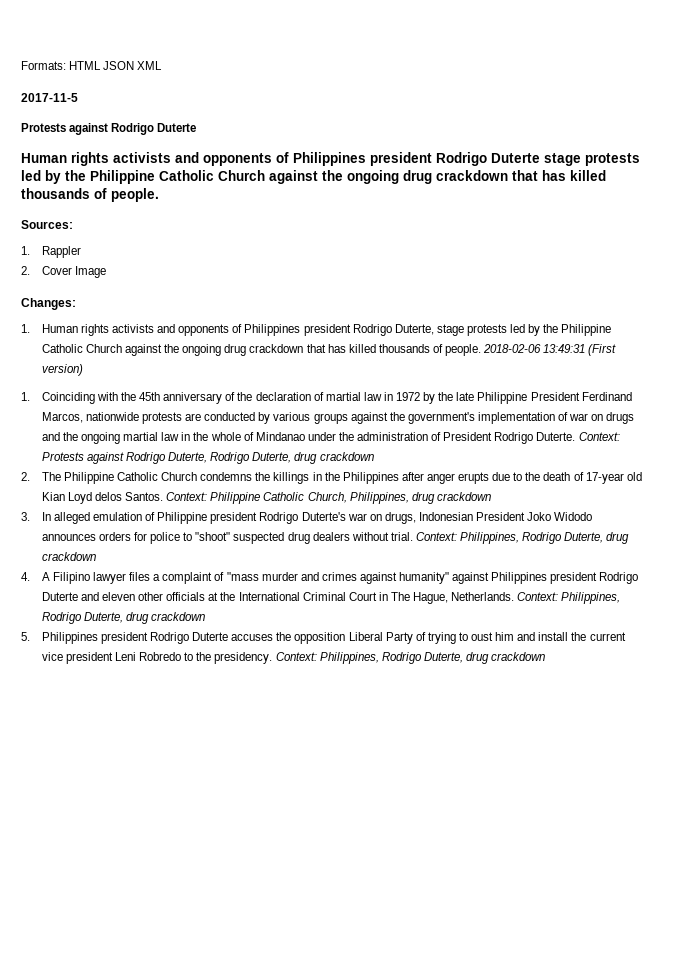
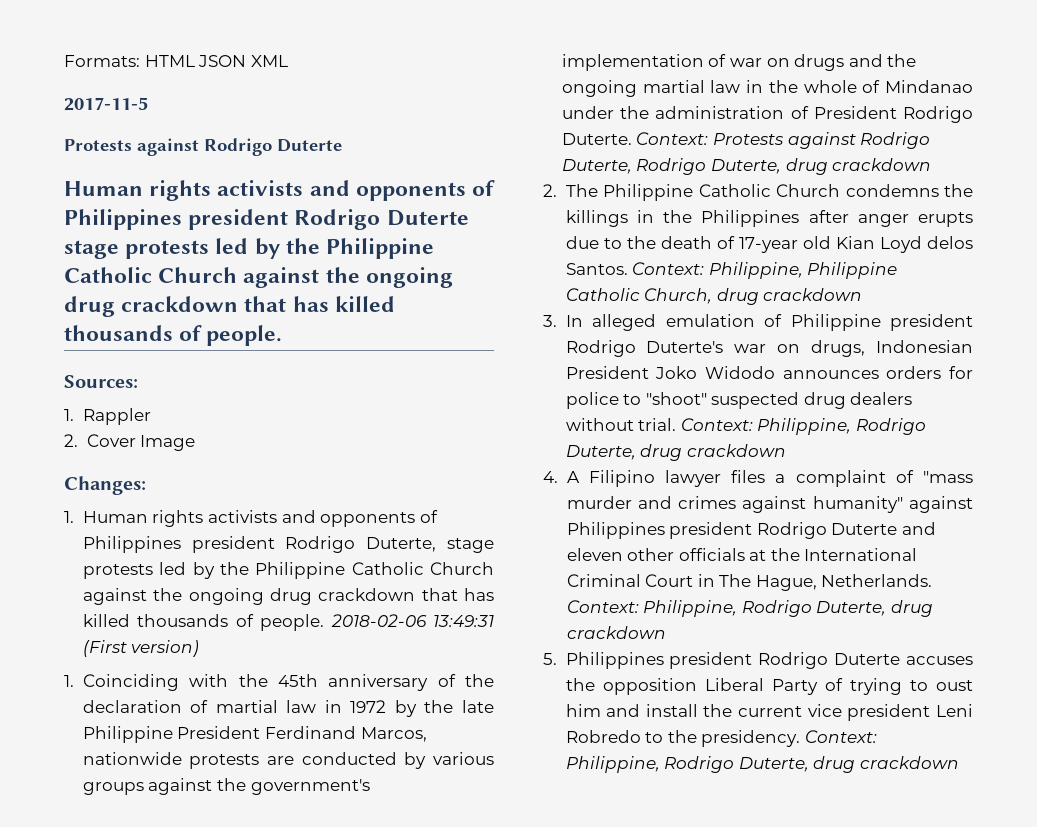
- Context: Philippine Catholic Church, Philippines, drug crackdown
+ Context: Philippine, Philippine Catholic Church, drug crackdown
- 3. In alleged emulation of Philippine president Rodrigo Duterte's war on drugs, Indonesian President Joko Widodo announces orders for police to "shoot" suspected drug dealers without trial. Context: Philippines, Rodrigo Duterte, drug crackdown
+ 3. In alleged emulation of Philippine president Rodrigo Duterte's war on drugs, Indonesian President Joko Widodo announces orders for police to "shoot" suspected drug dealers without trial. Context: Philippine, Rodrigo Duterte, drug crackdown
- 4. A Filipino lawyer files a complaint of "mass murder and crimes against humanity" against Philippines president Rodrigo Duterte and eleven other officials at the International Criminal Court in The Hague, Netherlands. Context: Philippines, Rodrigo Duterte, drug crackdown
+ 4. A Filipino lawyer files a complaint of "mass murder and crimes against humanity" against Philippines president Rodrigo Duterte and eleven other officials at the International Criminal Court in The Hague, Netherlands. Context: Philippine, Rodrigo Duterte, drug crackdown
- 5. Philippines president Rodrigo Duterte accuses the opposition Liberal Party of trying to oust him and install the current vice president Leni Robredo to the presidency. Context: Philippines, Rodrigo Duterte, drug crackdown
+ 5. Philippines president Rodrigo Duterte accuses the opposition Liberal Party of trying to oust him and install the current vice president Leni Robredo to the presidency. Context: Philippine, Rodrigo Duterte, drug crackdown

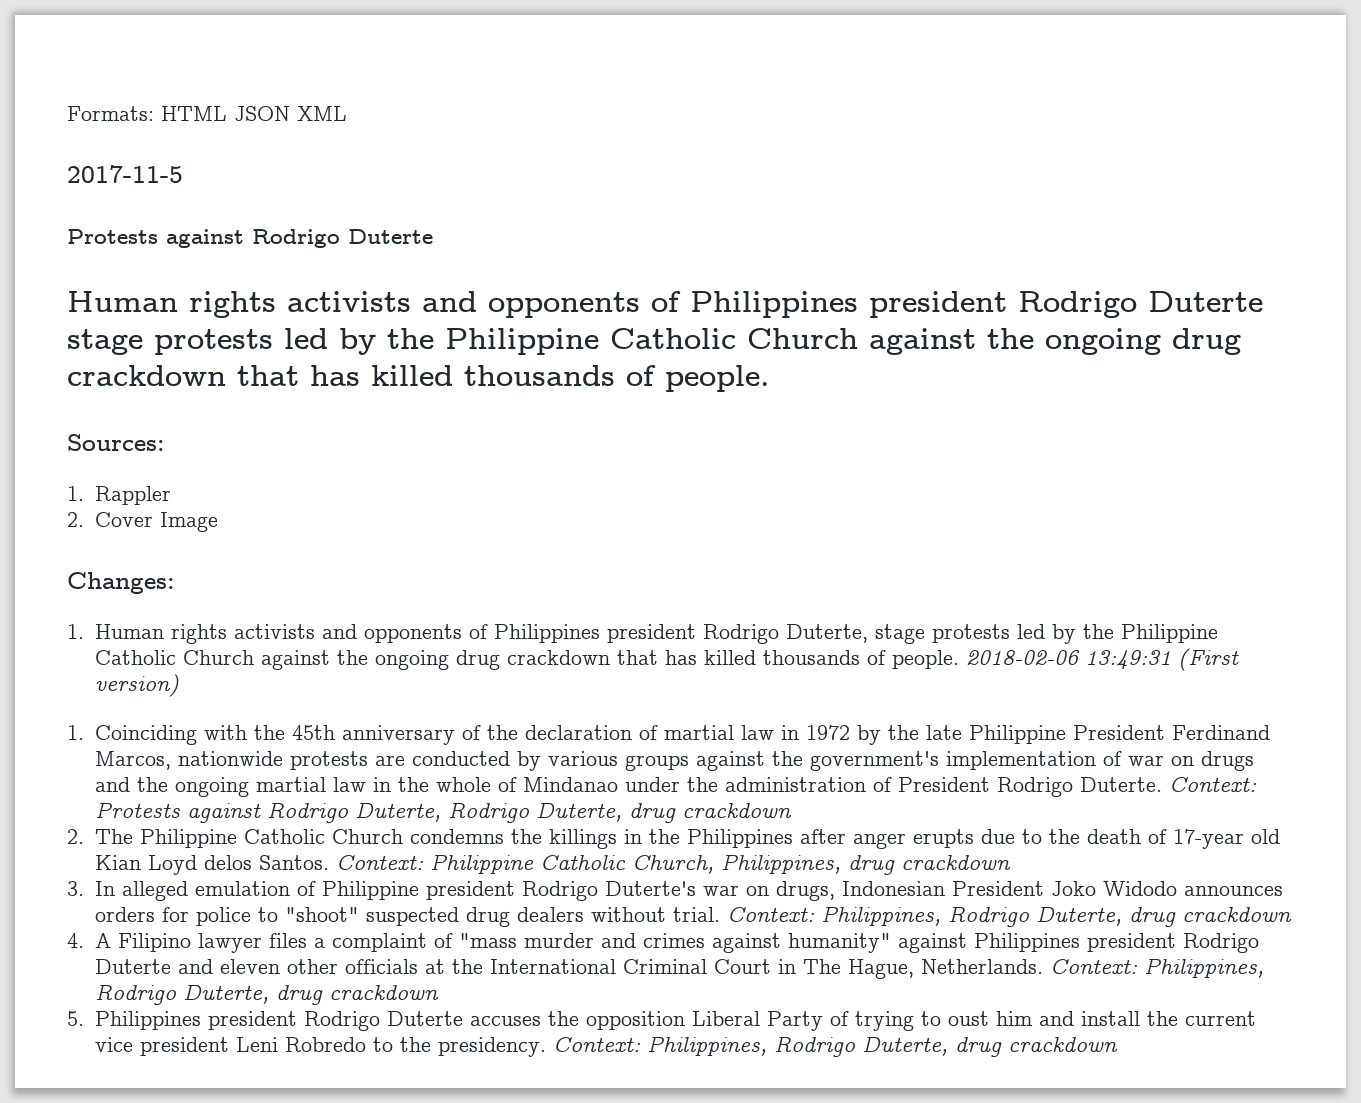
- Context: Philippine, Philippine Catholic Church, drug crackdown
+ Context: Philippine Catholic Church, Philippines, drug crackdown
- 3. In alleged emulation of Philippine president Rodrigo Duterte's war on drugs, Indonesian President Joko Widodo announces orders for police to "shoot" suspected drug dealers without trial. Context: Philippine, Rodrigo Duterte, drug crackdown
+ 3. In alleged emulation of Philippine president Rodrigo Duterte's war on drugs, Indonesian President Joko Widodo announces orders for police to "shoot" suspected drug dealers without trial. Context: Philippines, Rodrigo Duterte, drug crackdown
- 4. A Filipino lawyer files a complaint of "mass murder and crimes against humanity" against Philippines president Rodrigo Duterte and eleven other officials at the International Criminal Court in The Hague, Netherlands. Context: Philippine, Rodrigo Duterte, drug crackdown
+ 4. A Filipino lawyer files a complaint of "mass murder and crimes against humanity" against Philippines president Rodrigo Duterte and eleven other officials at the International Criminal Court in The Hague, Netherlands. Context: Philippines, Rodrigo Duterte, drug crackdown
- 5. Philippines president Rodrigo Duterte accuses the opposition Liberal Party of trying to oust him and install the current vice president Leni Robredo to the presidency. Context: Philippine, Rodrigo Duterte, drug crackdown
+ 5. Philippines president Rodrigo Duterte accuses the opposition Liberal Party of trying to oust him and install the current vice president Leni Robredo to the presidency. Context: Philippines, Rodrigo Duterte, drug crackdown

